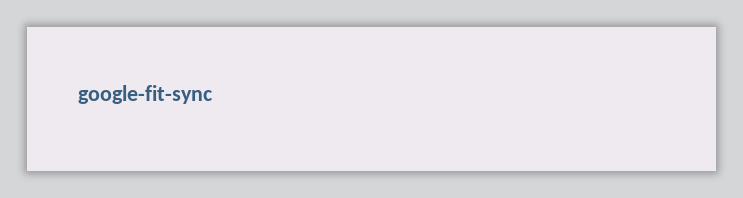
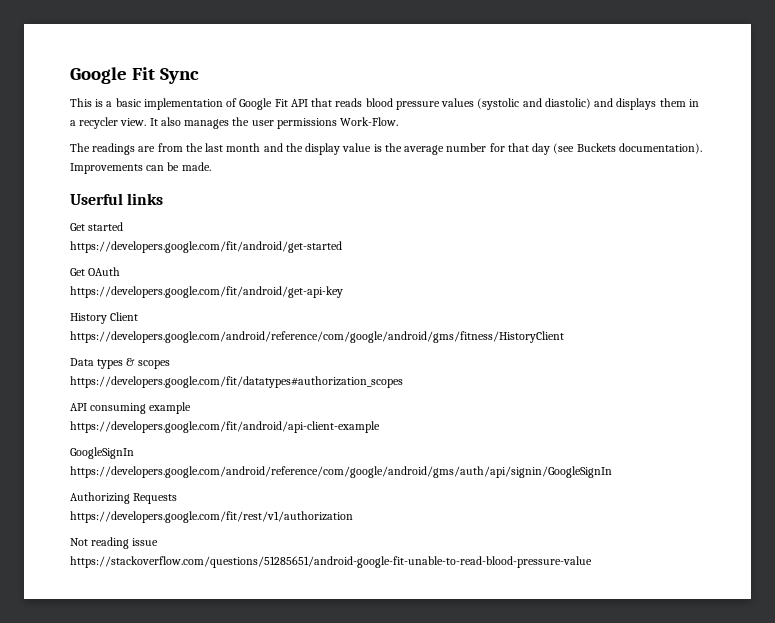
- google-fit-sync
+ Google Fit Sync
+ This is a basic implementation of Google Fit API that reads blood pressure values (systolic and diastolic) and displays them in a recycler view. It also manages the user permissions Work-Flow.
+ The readings are from the last month and the display value is the average number for that day (see Buckets documentation). Improvements can be made.
+ Userful links
+ Get started
+ https://developers.google.com/fit/android/get-started
+ Get OAuth
+ https://developers.google.com/fit/android/get-api-key
+ History Client
+ https://developers.google.com/android/reference/com/google/android/gms/fitness/HistoryClient
+ Data types & scopes
+ https://developers.google.com/fit/datatypes#authorization_scopes
+ API consuming example
+ https://developers.google.com/fit/android/api-client-example
+ GoogleSignIn
+ https://developers.google.com/android/reference/com/google/android/gms/auth/api/signin/GoogleSignIn
+ Authorizing Requests
+ https://developers.google.com/fit/rest/v1/authorization
+ Not reading issue
+ https://stackoverflow.com/questions/51285651/android-google-fit-unable-to-read-blood-pressure-value

